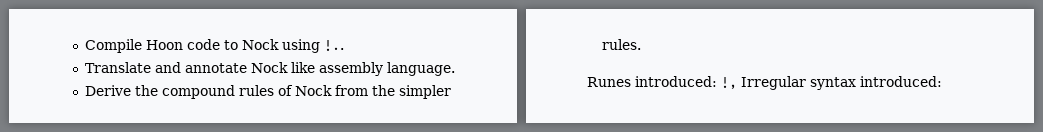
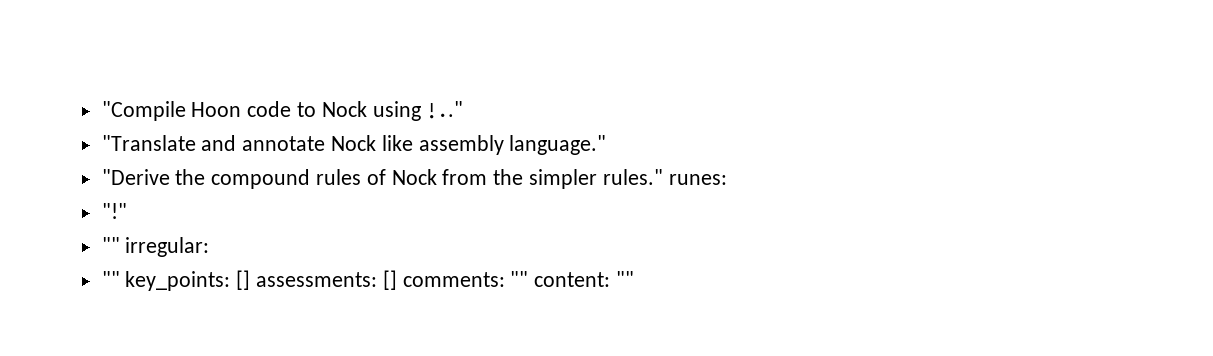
- Compile Hoon code to Nock using !..
- Translate and annotate Nock like assembly language.
- Derive the compound rules of Nock from the simpler rules.
- Runes introduced: !, Irregular syntax introduced:
+ "Compile Hoon code to Nock using !.."
+ "Translate and annotate Nock like assembly language."
+ "Derive the compound rules of Nock from the simpler rules." runes:
+ "!"
+ "" irregular:
+ "" key_points: [] assessments: [] comments: "" content: ""

